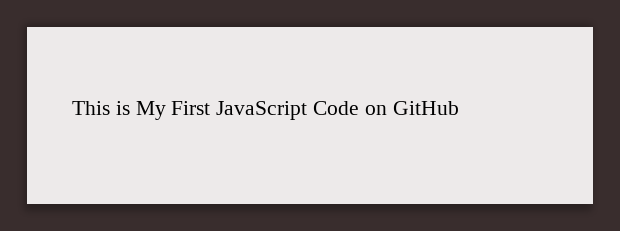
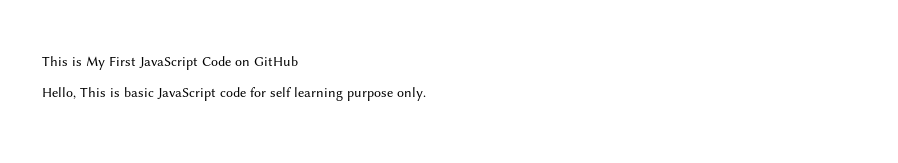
+ Hello, This is basic JavaScript code for self learning purpose only.

